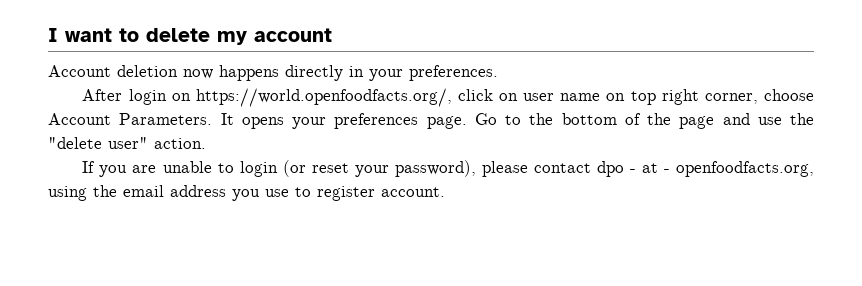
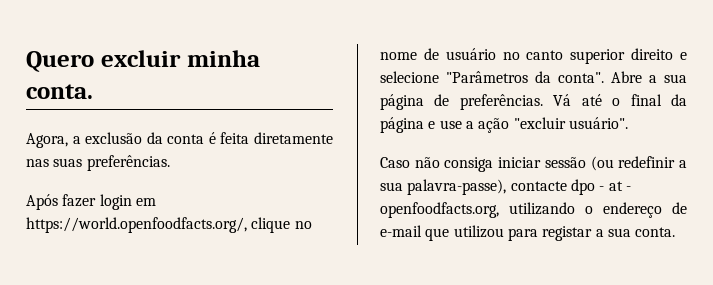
- I want to delete my account
- Account deletion now happens directly in your preferences.
- After login on https://world.openfoodfacts.org/, click on user name on top right corner, choose Account Parameters. It opens your preferences page. Go to the bottom of the page and use the "delete user" action.
- If you are unable to login (or reset your password), please contact dpo - at - openfoodfacts.org, using the email address you use to register account.
+ Quero excluir minha conta.
+ Agora, a exclusão da conta é feita diretamente nas suas preferências.
+ Após fazer login em https://world.openfoodfacts.org/, clique no nome de usuário no canto superior direito e selecione "Parâmetros da conta". Abre a sua página de preferências. Vá até o final da página e use a ação "excluir usuário".
+ Caso não consiga iniciar sessão (ou redefinir a sua palavra-passe), contacte dpo - at - openfoodfacts.org, utilizando o endereço de e-mail que utilizou para registar a sua conta.

